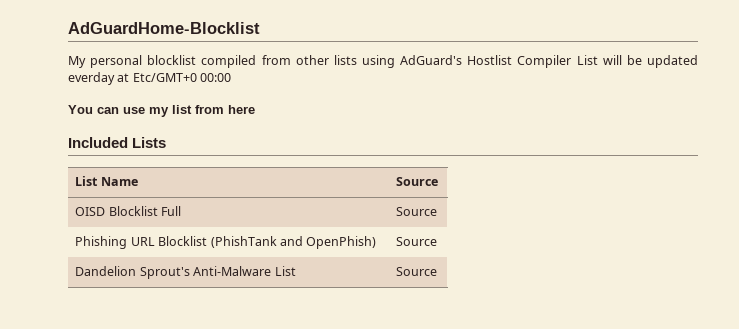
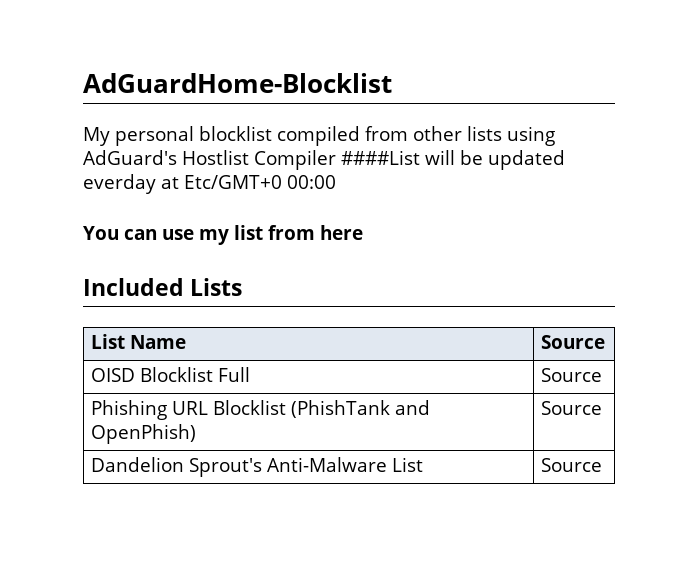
- My personal blocklist compiled from other lists using AdGuard's Hostlist Compiler List will be updated everday at Etc/GMT+0 00:00
+ My personal blocklist compiled from other lists using AdGuard's Hostlist Compiler ####List will be updated everday at Etc/GMT+0 00:00

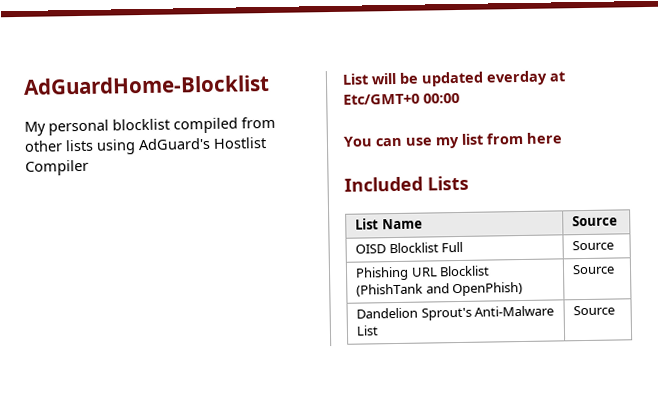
- My personal blocklist compiled from other lists using AdGuard's Hostlist Compiler ####List will be updated everday at Etc/GMT+0 00:00
+ My personal blocklist compiled from other lists using AdGuard's Hostlist Compiler
+ List will be updated everday at Etc/GMT+0 00:00

